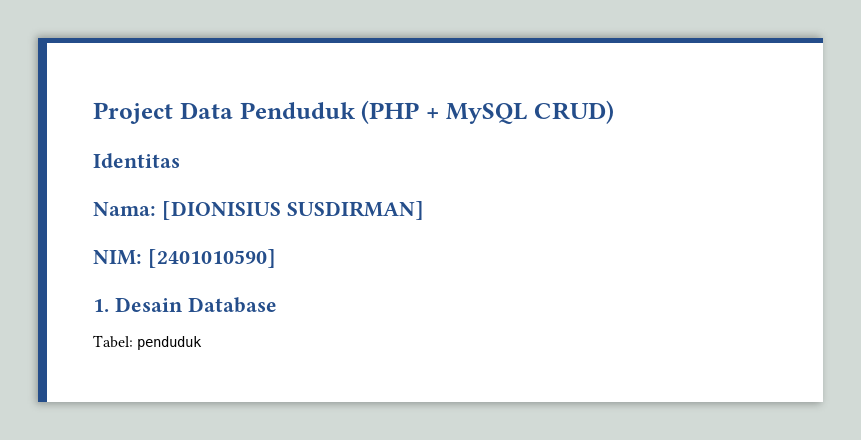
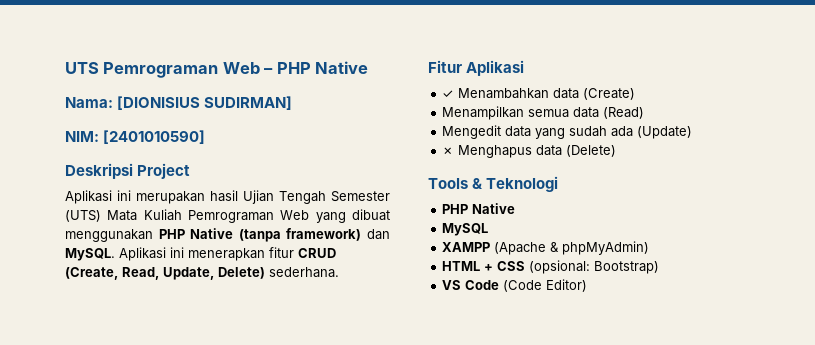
- Project Data Penduduk (PHP + MySQL CRUD)
- Identitas
+ UTS Pemrograman Web – PHP Native
- Nama: [DIONISIUS SUSDIRMAN]
+ Nama: [DIONISIUS SUDIRMAN]
- 1. Desain Database
- Tabel: penduduk
+ Deskripsi Project
+ Aplikasi ini merupakan hasil Ujian Tengah Semester (UTS) Mata Kuliah Pemrograman Web yang dibuat menggunakan PHP Native (tanpa framework) dan MySQL. Aplikasi ini menerapkan fitur CRUD (Create, Read, Update, Delete) sederhana.
+ Fitur Aplikasi
+ ✓ Menambahkan data (Create)
+ Menampilkan semua data (Read)
+ Mengedit data yang sudah ada (Update)
+ ✗ Menghapus data (Delete)
+ Tools & Teknologi
+ PHP Native
+ MySQL
+ XAMPP (Apache & phpMyAdmin)
+ HTML + CSS (opsional: Bootstrap)
+ VS Code (Code Editor)

